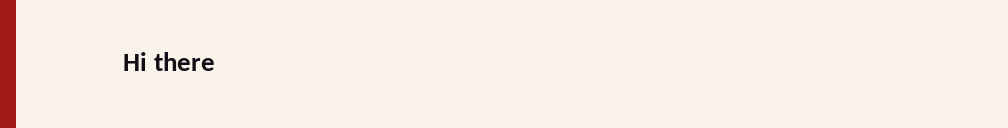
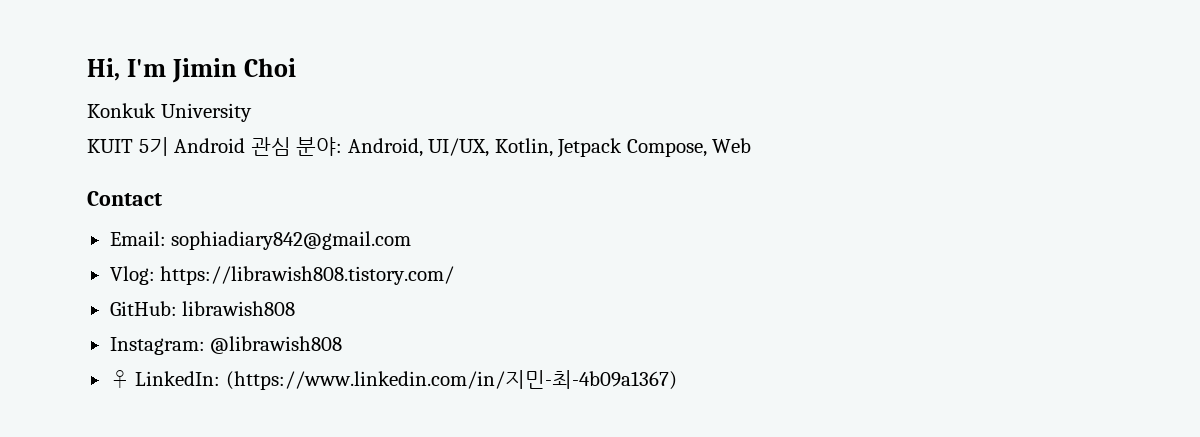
- Hi there
+ Hi, I'm Jimin Choi
+ Konkuk University
+ KUIT 5기 Android 관심 분야: Android, UI/UX, Kotlin, Jetpack Compose, Web
+ Contact
+ Email: sophiadiary842@gmail.com
+ Vlog: https://librawish808.tistory.com/
+ GitHub: librawish808
+ Instagram: @librawish808
+ ♀ LinkedIn: (https://www.linkedin.com/in/지민-최-4b09a1367)

